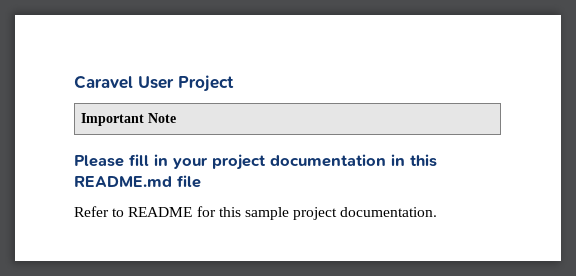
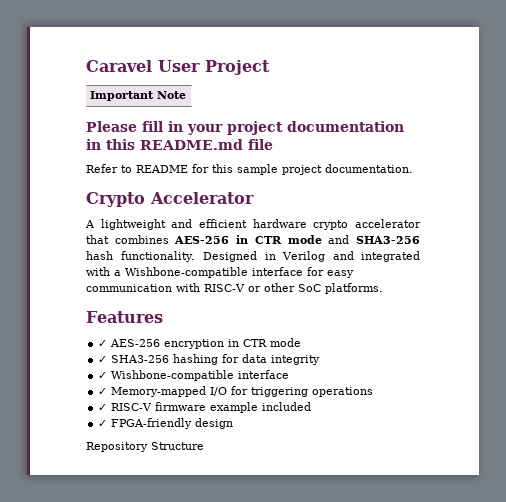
+ Crypto Accelerator
+ A lightweight and efficient hardware crypto accelerator that combines AES-256 in CTR mode and SHA3-256 hash functionality. Designed in Verilog and integrated with a Wishbone-compatible interface for easy communication with RISC-V or other SoC platforms.
+ Features
+ ✓ AES-256 encryption in CTR mode
+ ✓ SHA3-256 hashing for data integrity
+ ✓ Wishbone-compatible interface
+ ✓ Memory-mapped I/O for triggering operations
+ ✓ RISC-V firmware example included
+ ✓ FPGA-friendly design
+ Repository Structure

